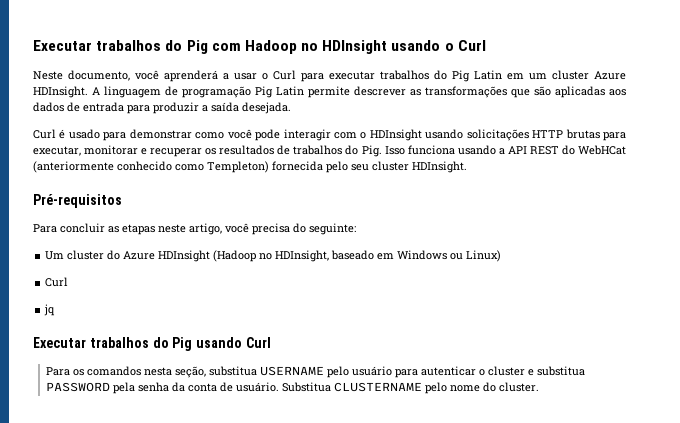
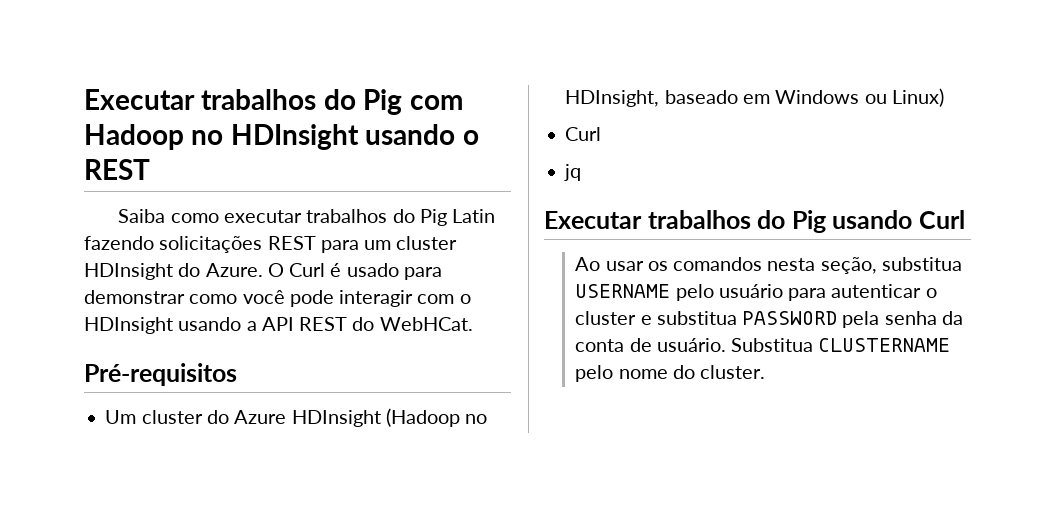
- Executar trabalhos do Pig com Hadoop no HDInsight usando o Curl
- Neste documento, você aprenderá a usar o Curl para executar trabalhos do Pig Latin em um cluster Azure HDInsight. A linguagem de programação Pig Latin permite descrever as transformações que são aplicadas aos dados de entrada para produzir a saída desejada.
- Curl é usado para demonstrar como você pode interagir com o HDInsight usando solicitações HTTP brutas para executar, monitorar e recuperar os resultados de trabalhos do Pig. Isso funciona usando a API REST do WebHCat (anteriormente conhecido como Templeton) fornecida pelo seu cluster HDInsight.
+ Executar trabalhos do Pig com Hadoop no HDInsight usando o REST
+ Saiba como executar trabalhos do Pig Latin fazendo solicitações REST para um cluster HDInsight do Azure. O Curl é usado para demonstrar como você pode interagir com o HDInsight usando a API REST do WebHCat.
  Pré-requisitos
- Para concluir as etapas neste artigo, você precisa do seguinte:
- Para os comandos nesta seção, substitua USERNAME pelo usuário para autenticar o cluster e substitua PASSWORD pela senha da conta de usuário.
+ Ao usar os comandos nesta seção, substitua USERNAME pelo usuário para autenticar o cluster e substitua PASSWORD pela senha da conta de usuário.

